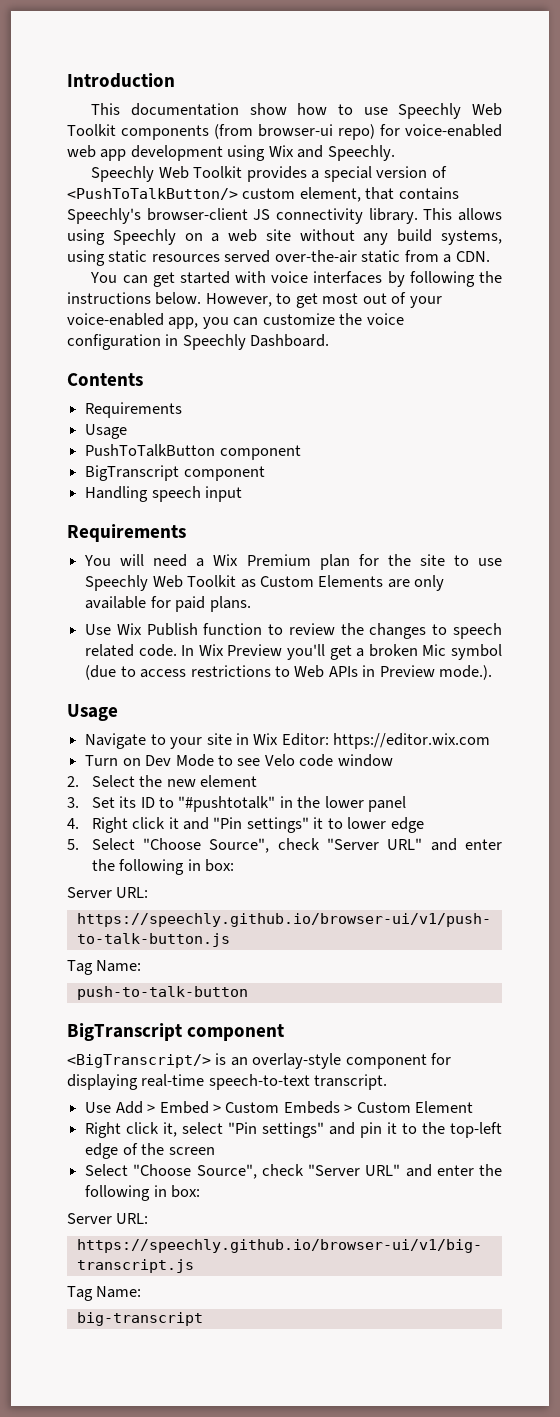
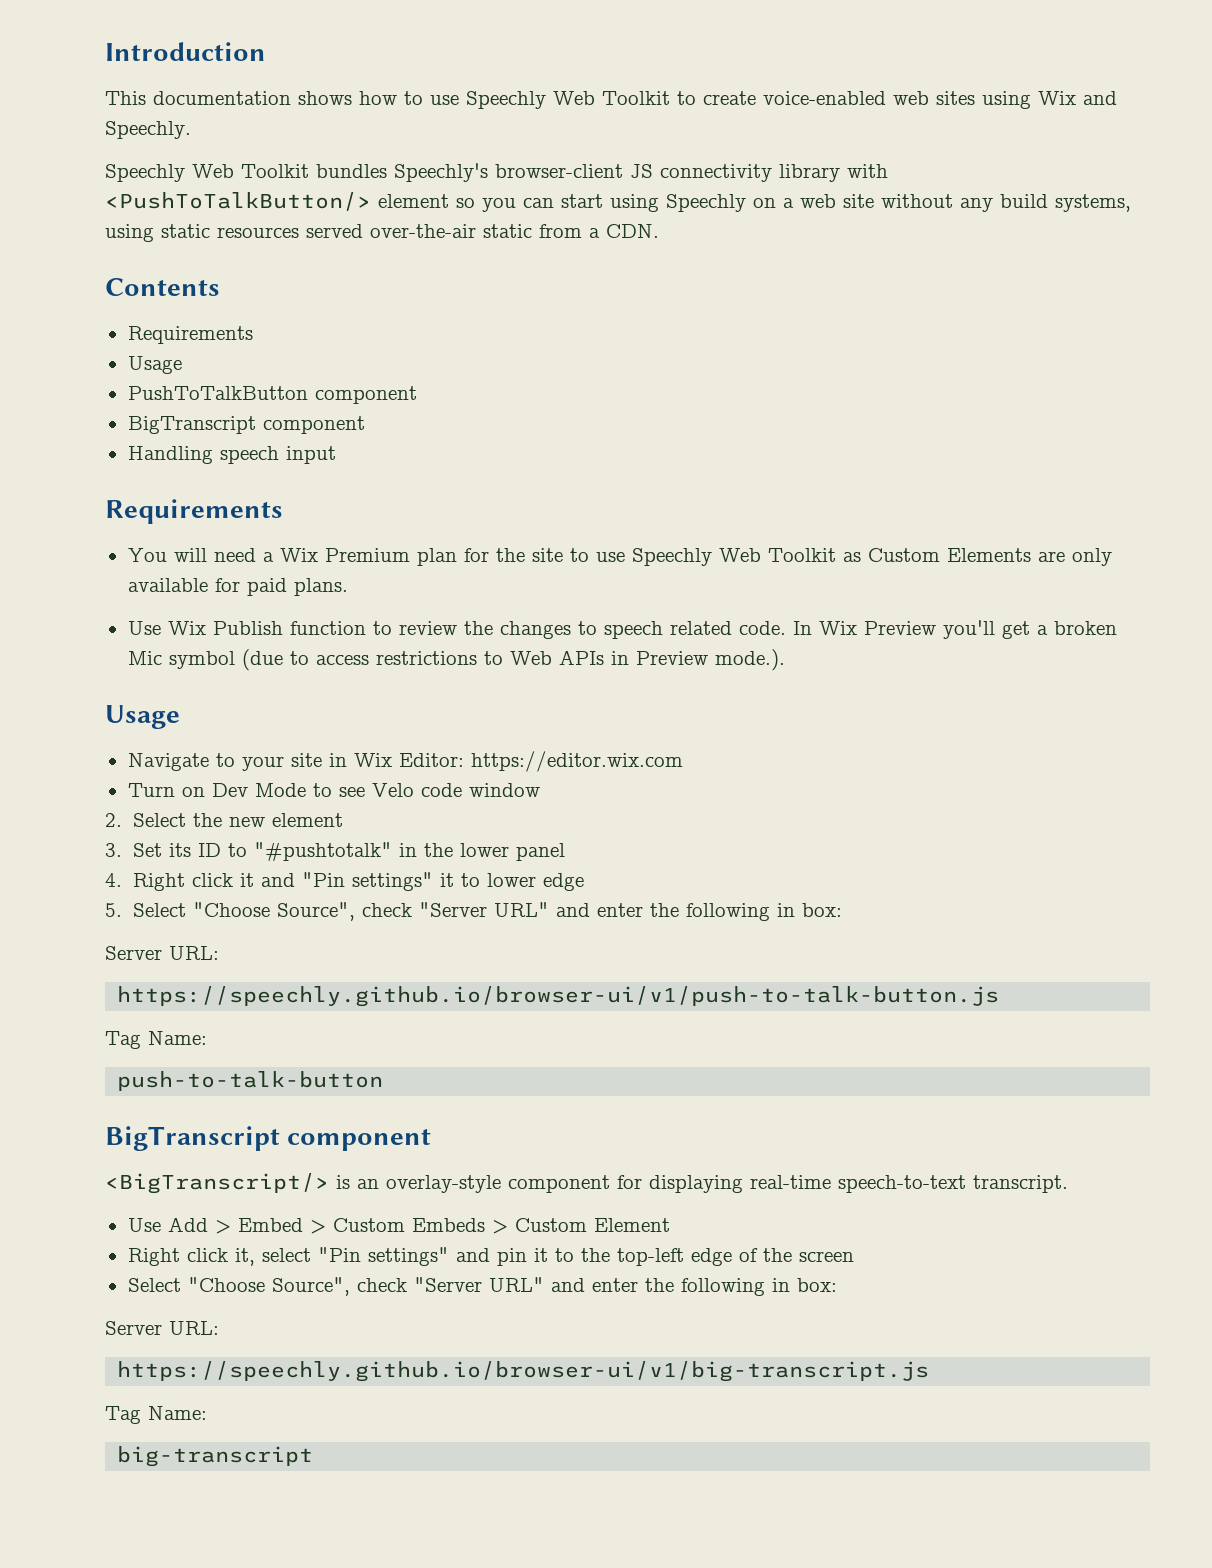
- This documentation show how to use Speechly Web Toolkit components (from browser-ui repo) for voice-enabled web app development using Wix and Speechly.
+ This documentation shows how to use Speechly Web Toolkit to create voice-enabled web sites using Wix and Speechly.
- Speechly Web Toolkit provides a special version of <PushToTalkButton/> custom element, that contains Speechly's browser-client JS connectivity library. This allows using Speechly on a web site without any build systems, using static resources served over-the-air static from a CDN.
+ Speechly Web Toolkit bundles Speechly's browser-client JS connectivity library with <PushToTalkButton/> element so you can start using Speechly on a web site without any build systems, using static resources served over-the-air static from a CDN.
- You can get started with voice interfaces by following the instructions below. However, to get most out of your voice-enabled app, you can customize the voice configuration in Speechly Dashboard.

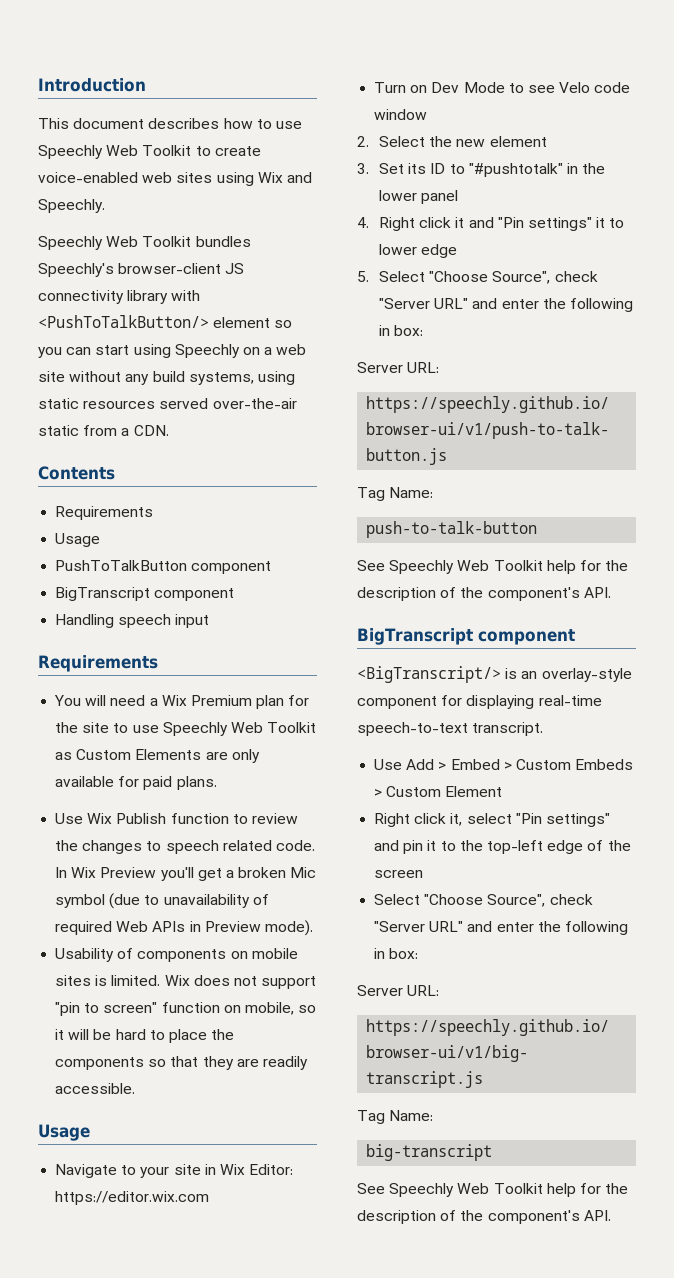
- This documentation shows how to use Speechly Web Toolkit to create voice-enabled web sites using Wix and Speechly.
+ This document describes how to use Speechly Web Toolkit to create voice-enabled web sites using Wix and Speechly.
- In Wix Preview you'll get a broken Mic symbol (due to access restrictions to Web APIs in Preview mode.).
+ In Wix Preview you'll get a broken Mic symbol (due to unavailability of required Web APIs in Preview mode).
+ Usability of components on mobile sites is limited. Wix does not support "pin to screen" function on mobile, so it will be hard to place the components so that they are readily accessible.
  push-to-talk-button
+ See Speechly Web Toolkit help for the description of the component's API.
  big-transcript
+ See Speechly Web Toolkit help for the description of the component's API.

